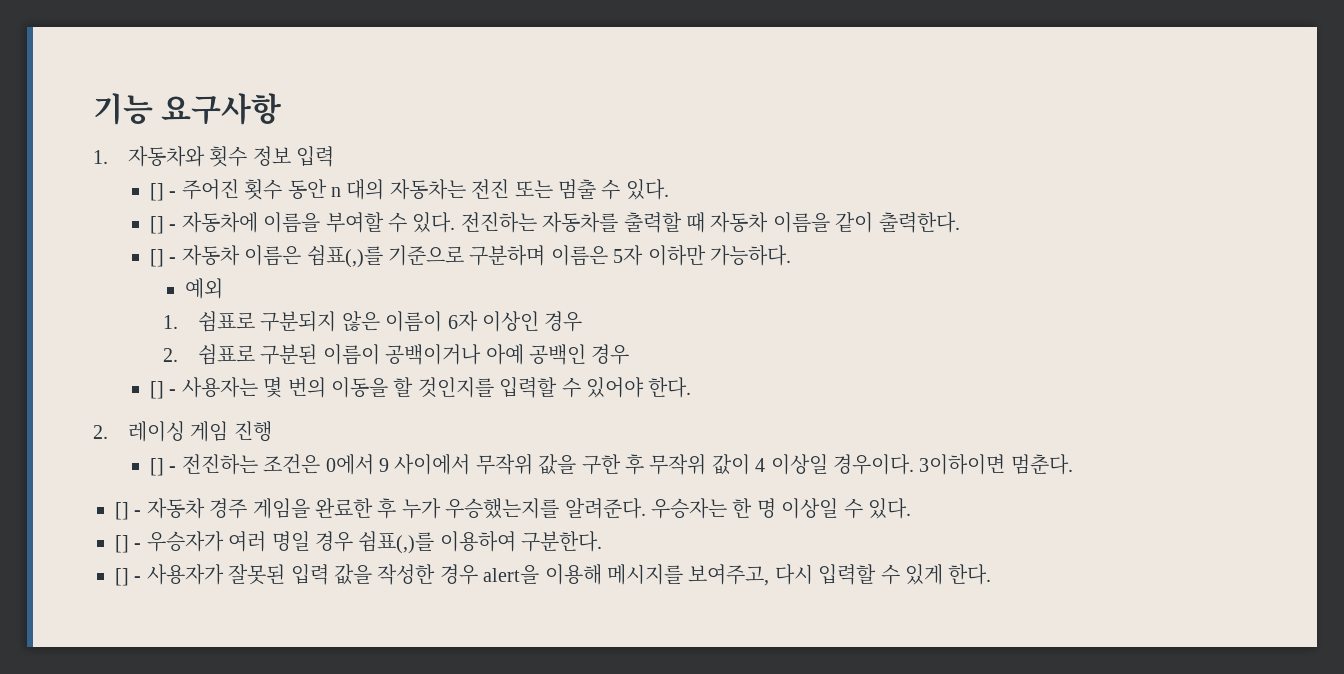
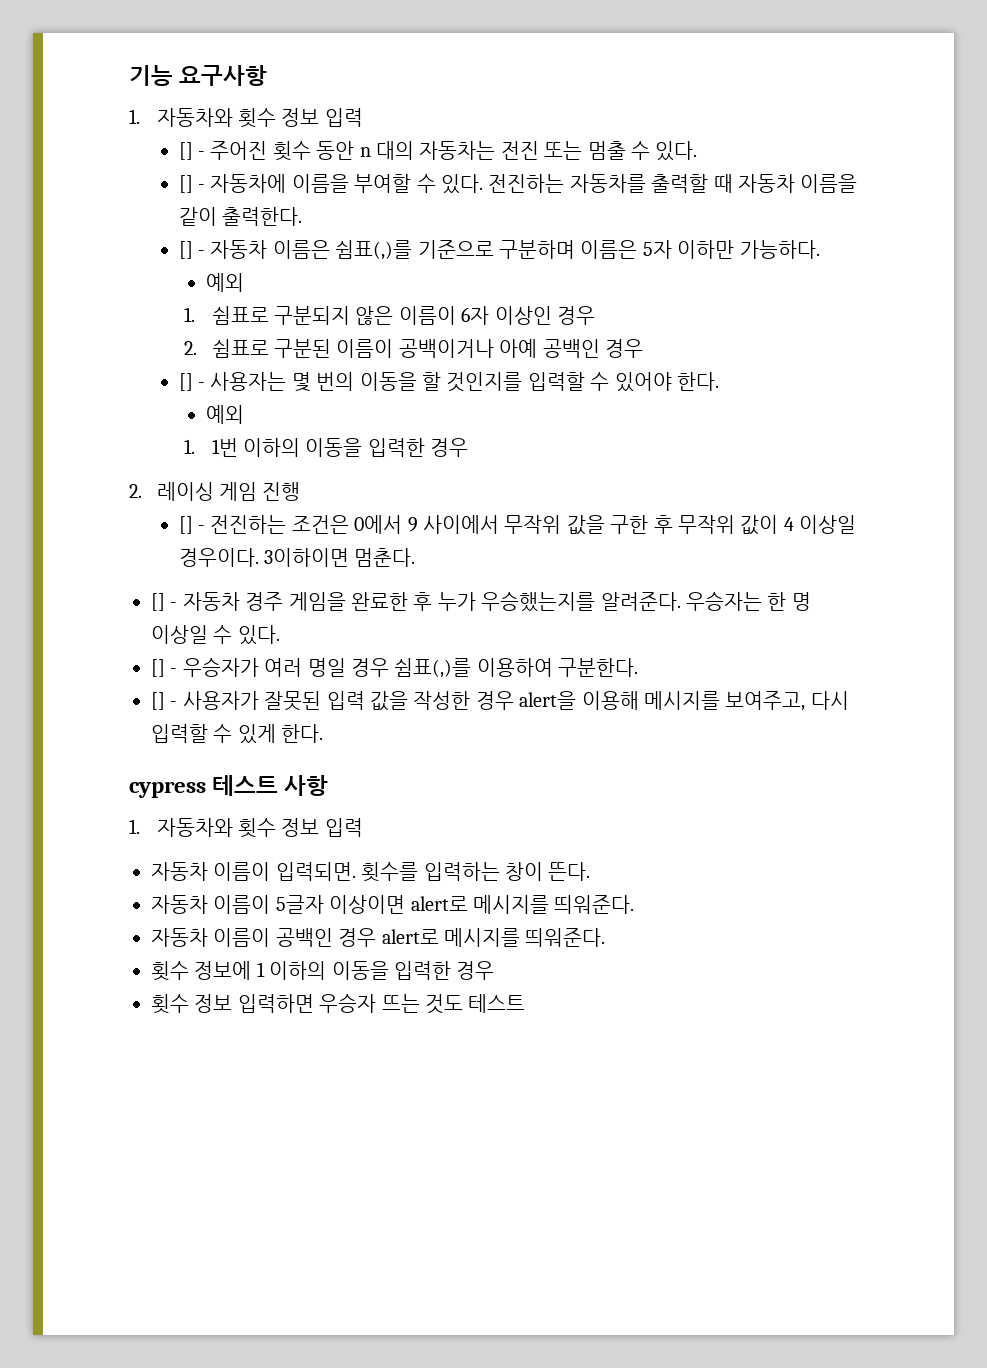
  [] - 사용자는 몇 번의 이동을 할 것인지를 입력할 수 있어야 한다.
+ 예외
+ 1. 1번 이하의 이동을 입력한 경우
+ cypress 테스트 사항
+ 1. 자동차와 횟수 정보 입력
+ 자동차 이름이 입력되면. 횟수를 입력하는 창이 뜬다.
+ 자동차 이름이 5글자 이상이면 alert로 메시지를 띄워준다.
+ 자동차 이름이 공백인 경우 alert로 메시지를 띄워준다.
+ 횟수 정보에 1 이하의 이동을 입력한 경우
+ 횟수 정보 입력하면 우승자 뜨는 것도 테스트

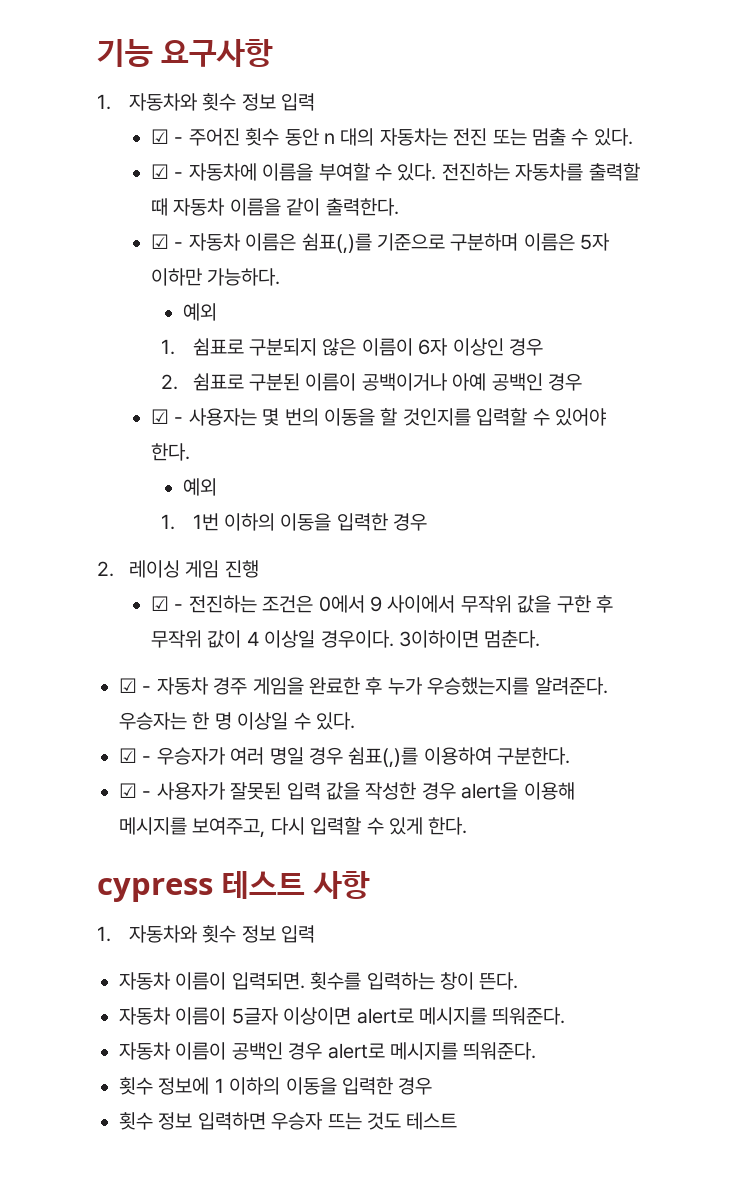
- [] - 주어진 횟수 동안 n 대의 자동차는 전진 또는 멈출 수 있다.
+ ☑ - 주어진 횟수 동안 n 대의 자동차는 전진 또는 멈출 수 있다.
- [] - 자동차에 이름을 부여할 수 있다.
+ ☑ - 자동차에 이름을 부여할 수 있다.
- [] - 자동차 이름은 쉼표(,)를 기준으로 구분하며 이름은 5자 이하만 가능하다.
+ ☑ - 자동차 이름은 쉼표(,)를 기준으로 구분하며 이름은 5자 이하만 가능하다.
- [] - 사용자는 몇 번의 이동을 할 것인지를 입력할 수 있어야 한다.
+ ☑ - 사용자는 몇 번의 이동을 할 것인지를 입력할 수 있어야 한다.
- [] - 전진하는 조건은 0에서 9 사이에서 무작위 값을 구한 후 무작위 값이 4 이상일 경우이다.
+ ☑ - 전진하는 조건은 0에서 9 사이에서 무작위 값을 구한 후 무작위 값이 4 이상일 경우이다.
- [] - 자동차 경주 게임을 완료한 후 누가 우승했는지를 알려준다.
+ ☑ - 자동차 경주 게임을 완료한 후 누가 우승했는지를 알려준다.
- [] - 우승자가 여러 명일 경우 쉼표(,)를 이용하여 구분한다.
+ ☑ - 우승자가 여러 명일 경우 쉼표(,)를 이용하여 구분한다.
- [] - 사용자가 잘못된 입력 값을 작성한 경우 alert을 이용해 메시지를 보여주고, 다시 입력할 수 있게 한다.
+ ☑ - 사용자가 잘못된 입력 값을 작성한 경우 alert을 이용해 메시지를 보여주고, 다시 입력할 수 있게 한다.

